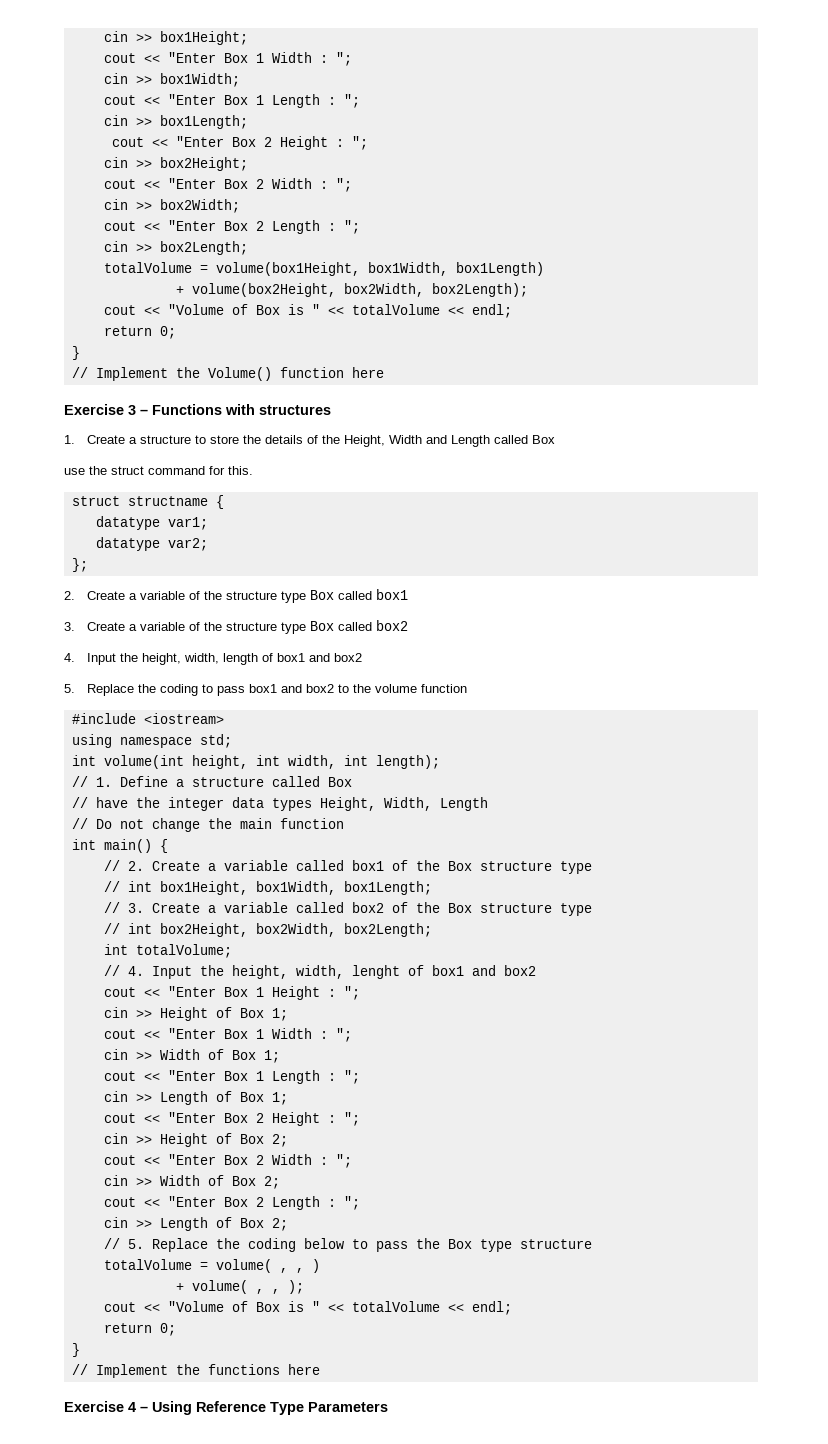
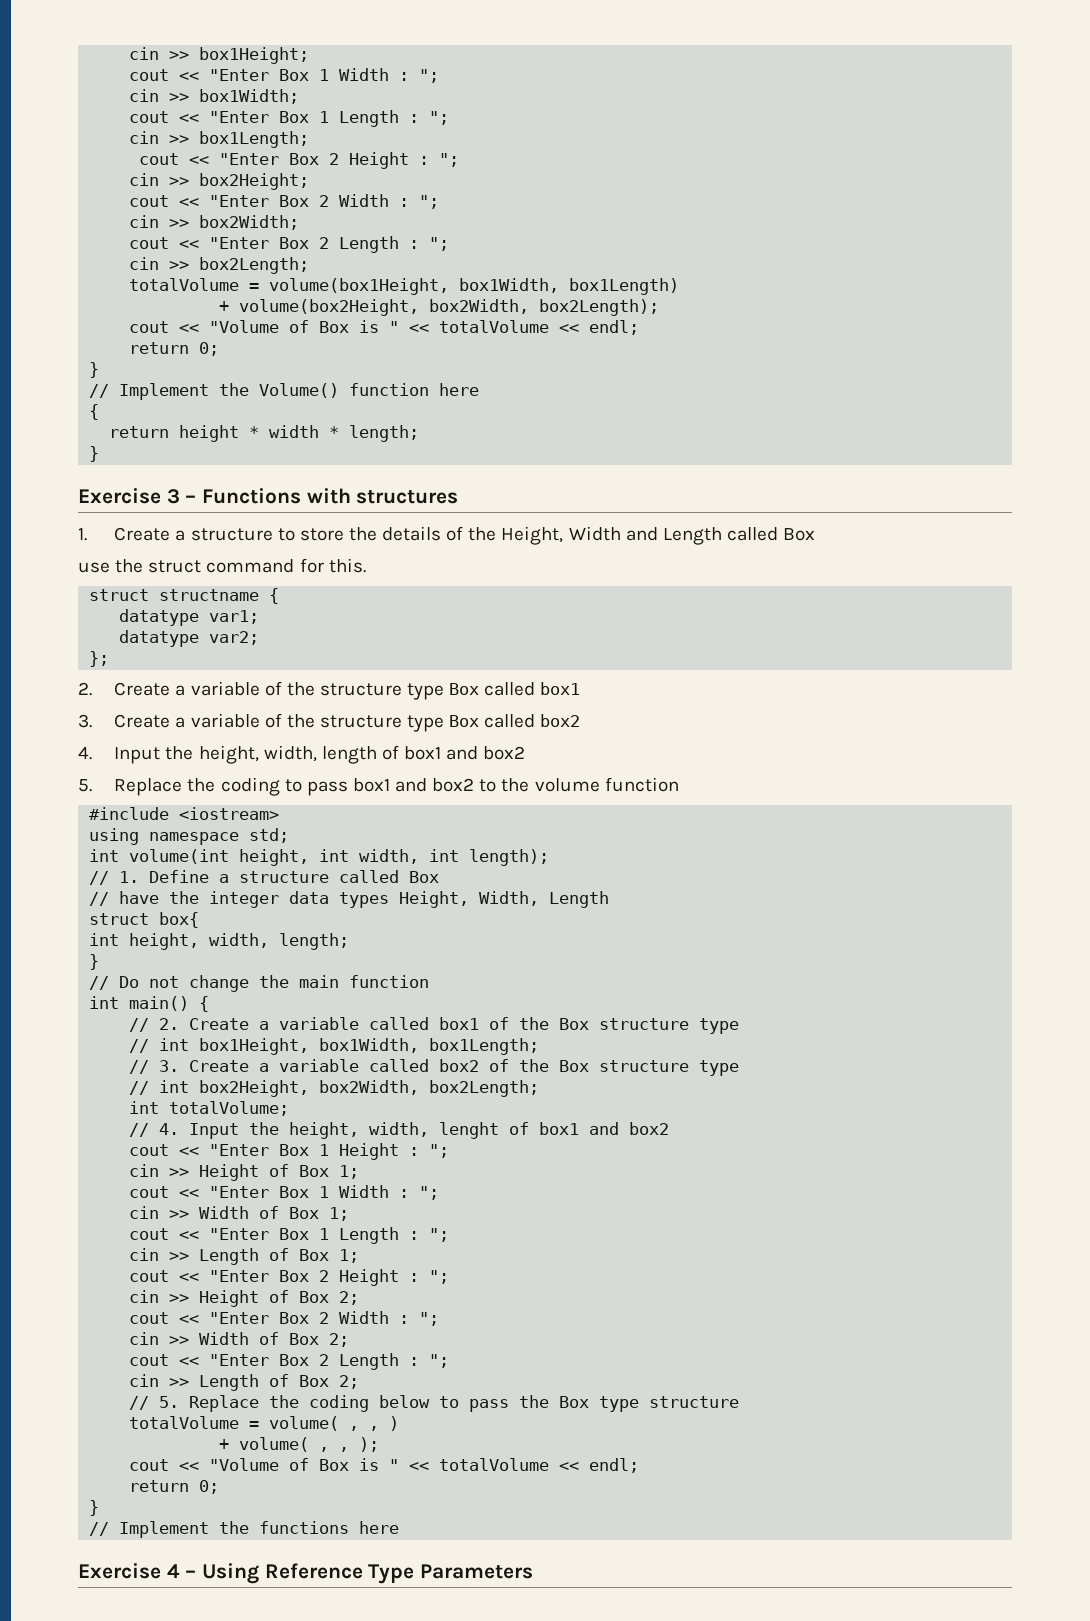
  // Implement the Volume() function here
+ {
+ return height * width * length;
+ }
+ struct box{
+ int height, width, length;
+ }

